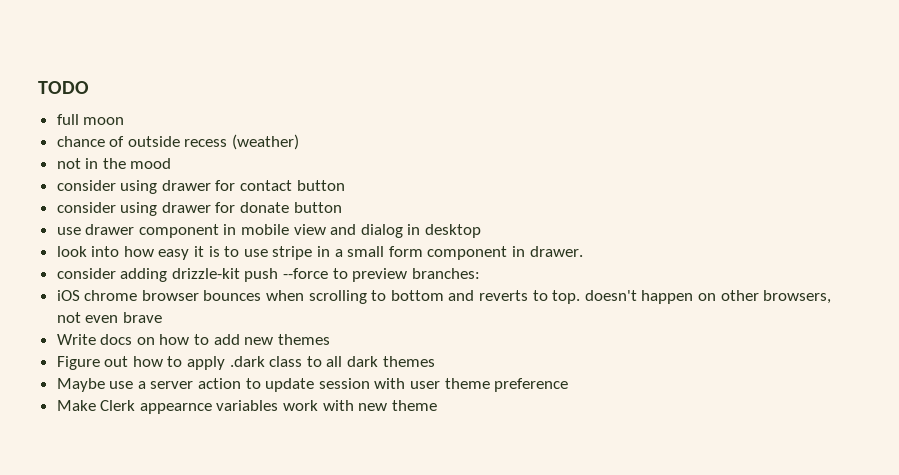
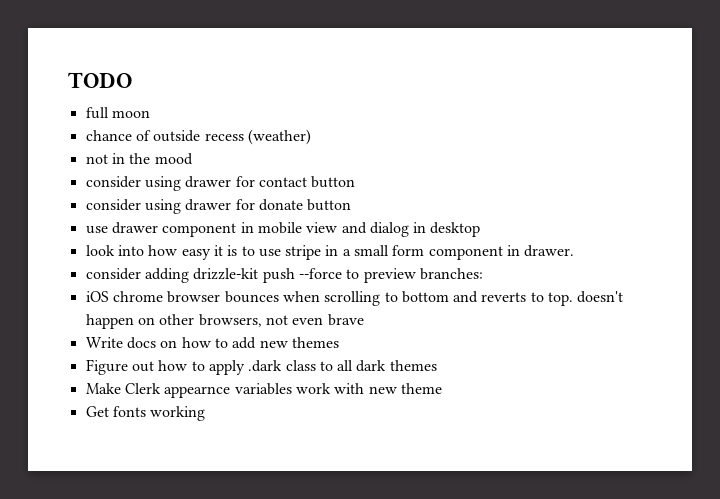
- Maybe use a server action to update session with user theme preference
+ Get fonts working

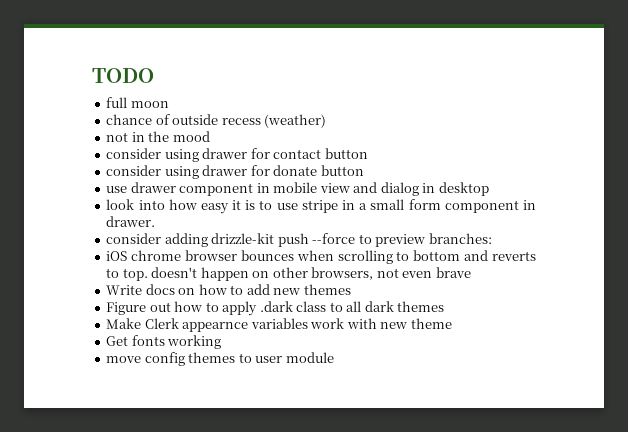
+ move config themes to user module

